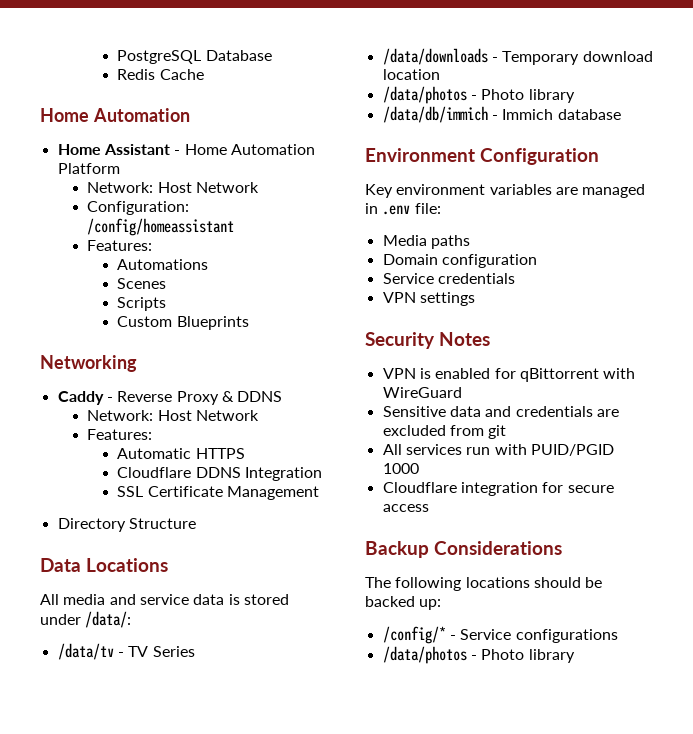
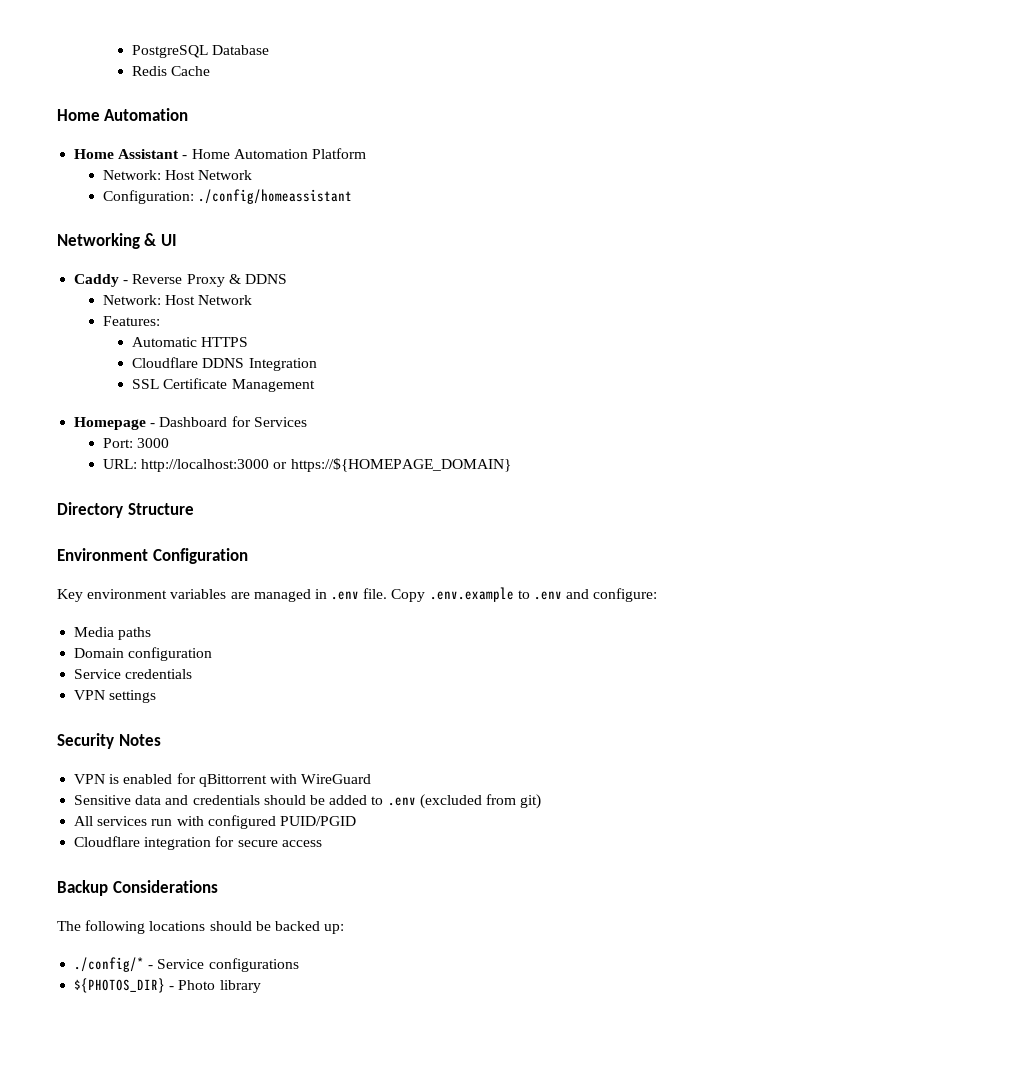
- Configuration: /config/homeassistant
- Features:
- Automations
- Scenes
- Scripts
- Custom Blueprints
+ Configuration: ./config/homeassistant
- Networking
+ Networking & UI
+ Homepage - Dashboard for Services
+ Port: 3000
+ URL: http://localhost:3000 or https://${HOMEPAGE_DOMAIN}
  Directory Structure
- Data Locations
- All media and service data is stored under /data/:
- /data/tv - TV Series
- /data/downloads - Temporary download location
- /data/photos - Photo library
- /data/db/immich - Immich database
- Key environment variables are managed in .env file:
+ Key environment variables are managed in .env file. Copy .env.example to .env and configure:
- Sensitive data and credentials are excluded from git
+ Sensitive data and credentials should be added to .env (excluded from git)
- All services run with PUID/PGID 1000
+ All services run with configured PUID/PGID
- /config/* - Service configurations
- /data/photos - Photo library
+ ./config/* - Service configurations
+ ${PHOTOS_DIR} - Photo library

